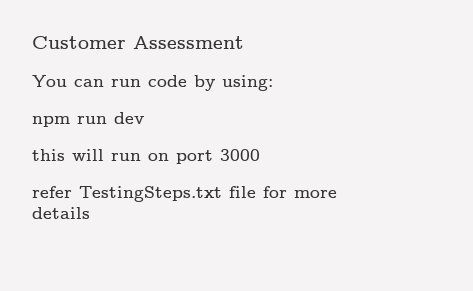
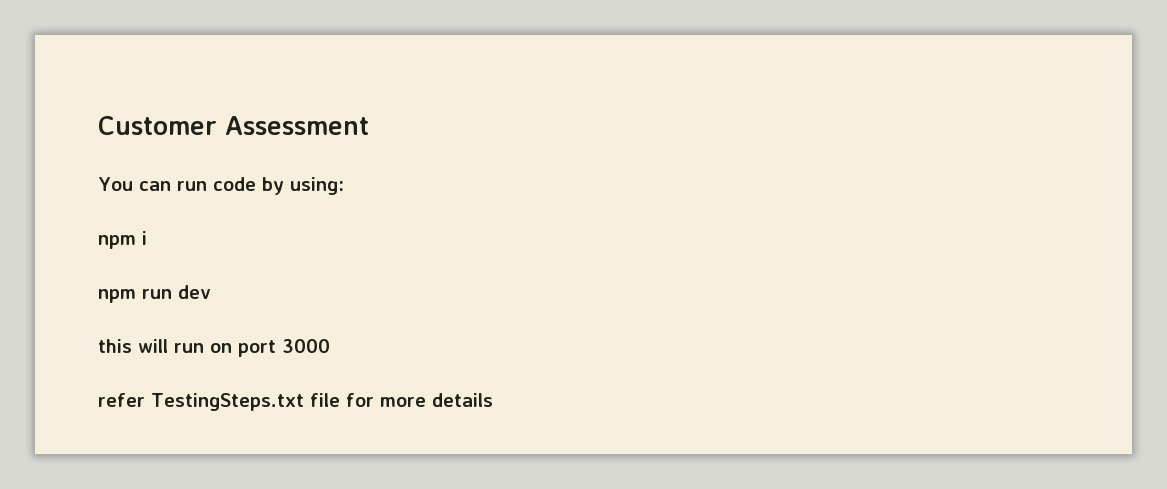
+ npm i

